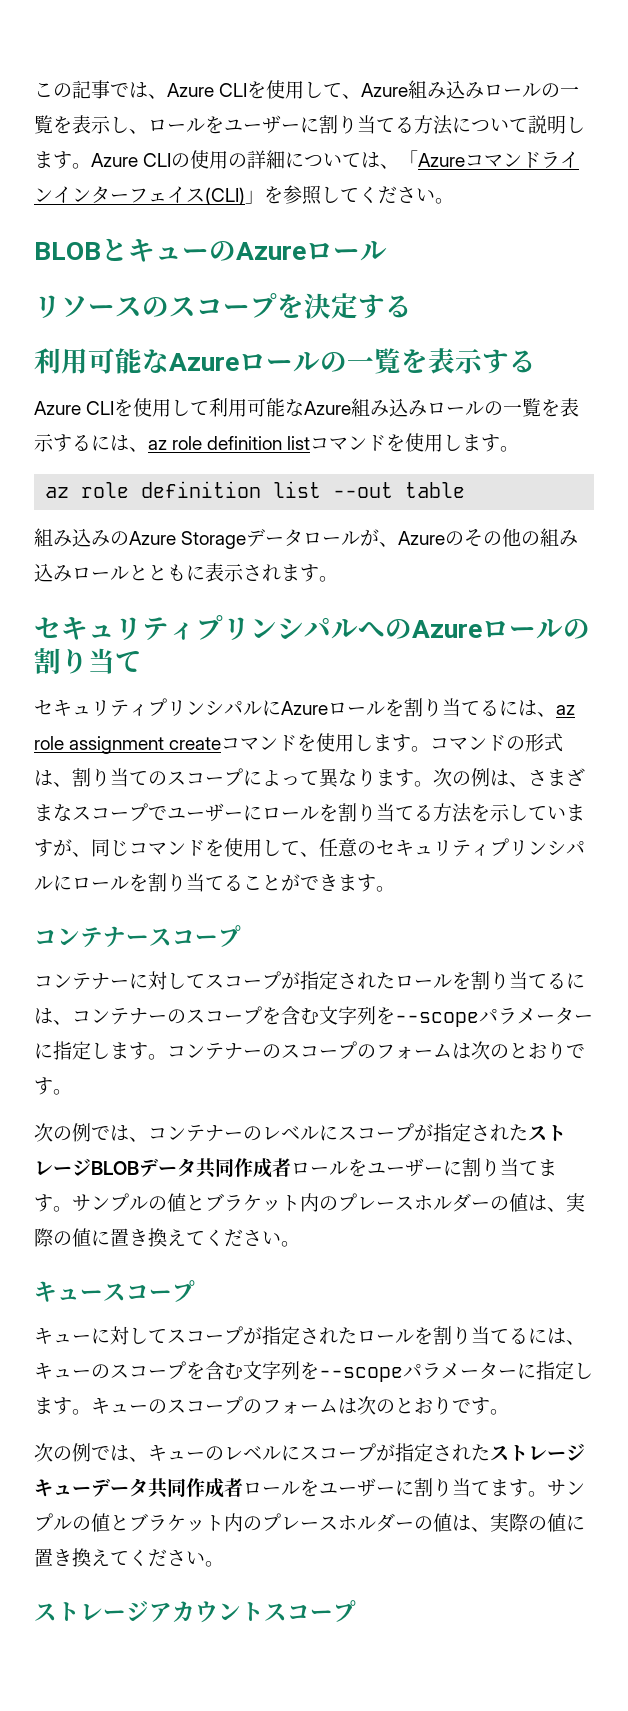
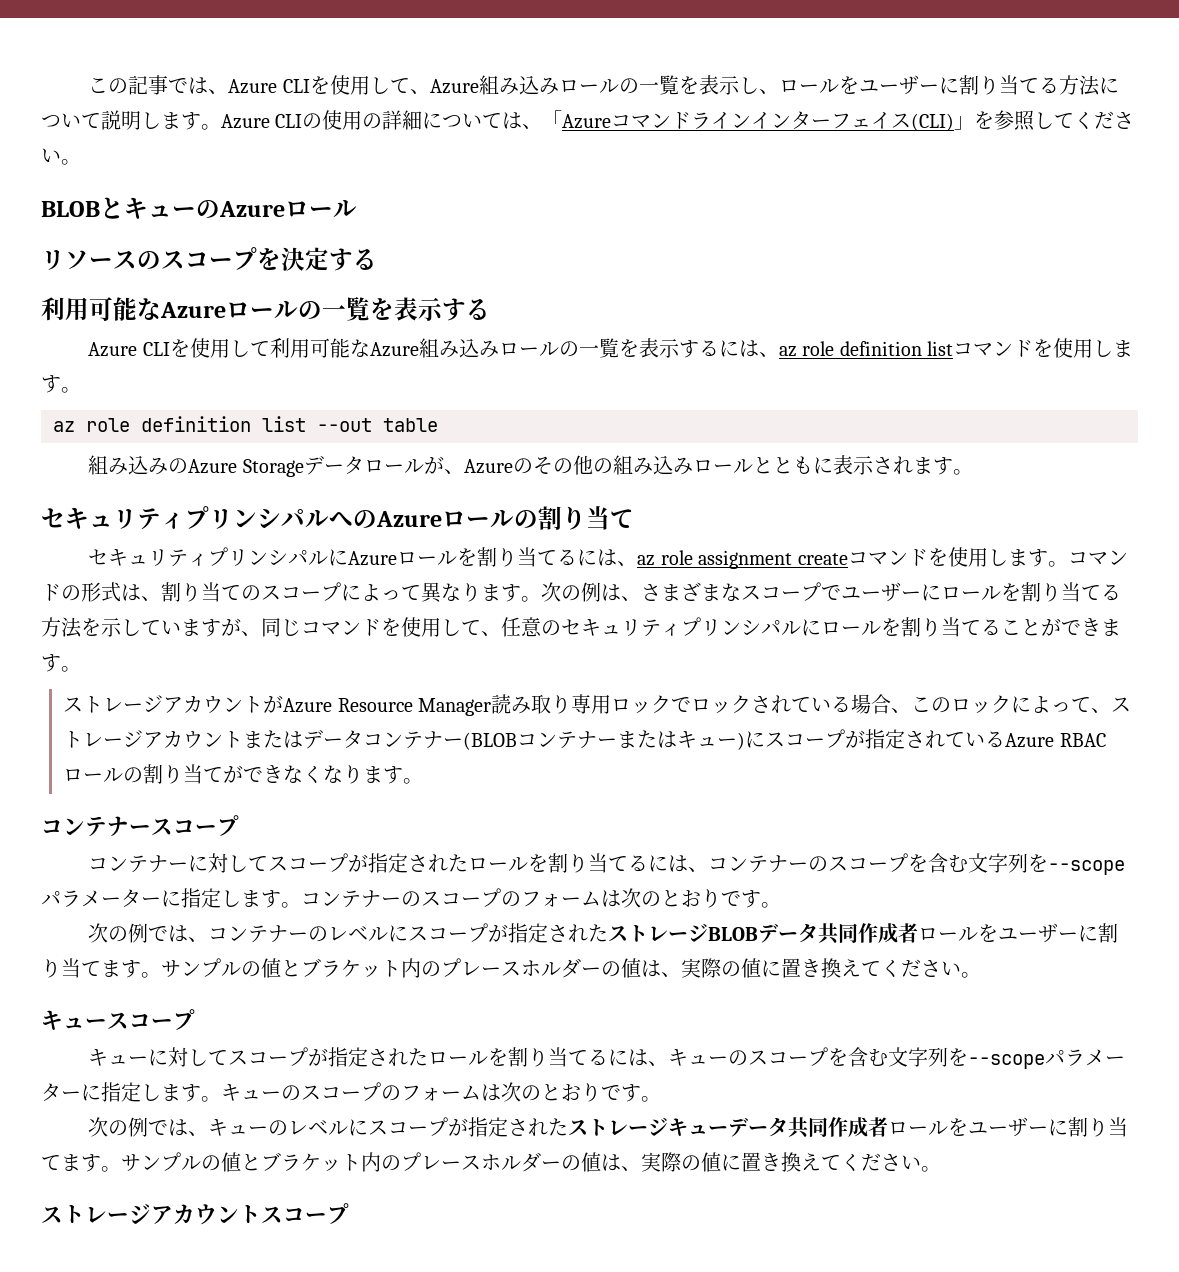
+ ストレージアカウントがAzure Resource Manager読み取り専用ロックでロックされている場合、このロックによって、ストレージアカウントまたはデータコンテナー(BLOBコンテナーまたはキュー)にスコープが指定されているAzure RBACロールの割り当てができなくなります。

